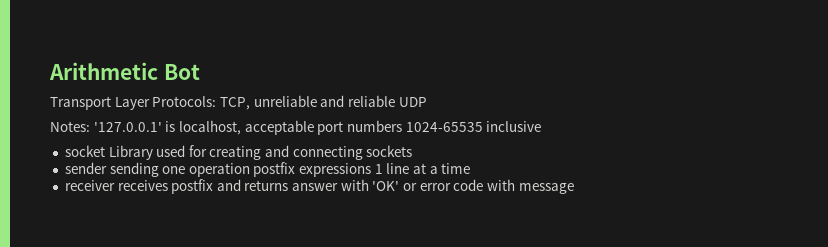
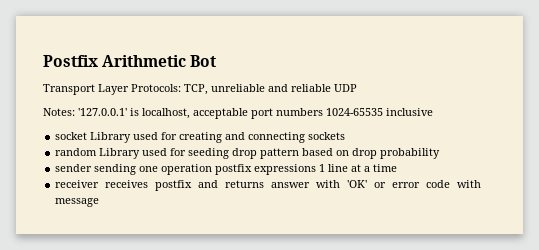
- Arithmetic Bot
+ Postfix Arithmetic Bot
+ random Library used for seeding drop pattern based on drop probability

